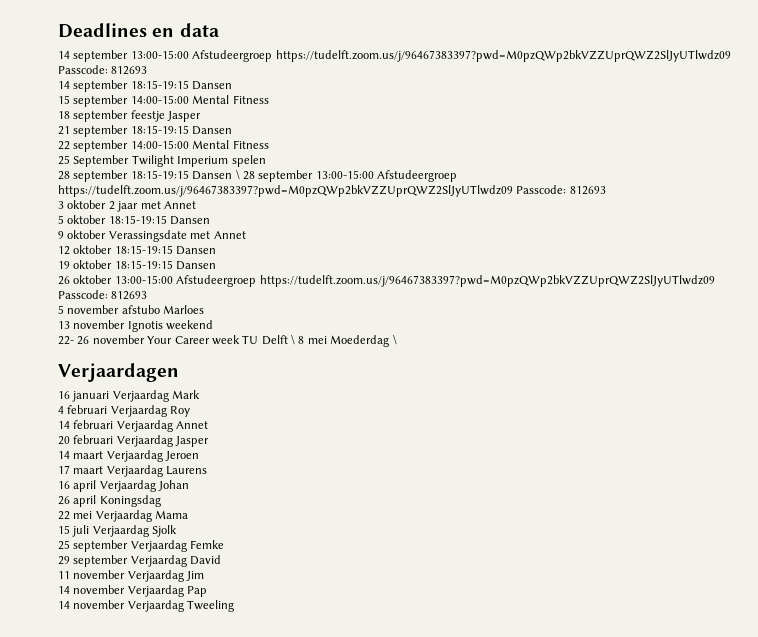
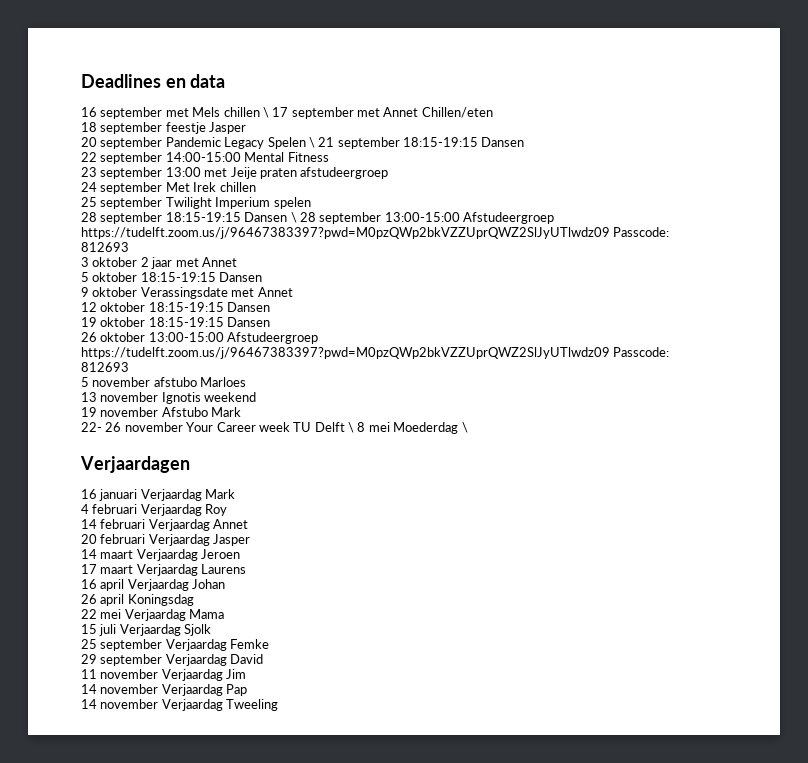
- 14 september 13:00-15:00 Afstudeergroep https://tudelft.zoom.us/j/96467383397?pwd=M0pzQWp2bkVZZUprQWZ2SlJyUTlwdz09 Passcode: 812693
- 14 september 18:15-19:15 Dansen
- 15 september 14:00-15:00 Mental Fitness
+ 16 september met Mels chillen \ 17 september met Annet Chillen/eten
  18 september feestje Jasper
- 21 september 18:15-19:15 Dansen
+ 20 september Pandemic Legacy Spelen \ 21 september 18:15-19:15 Dansen
- 25 September Twilight Imperium spelen
+ 23 september 13:00 met Jeije praten afstudeergroep
+ 24 september Met Irek chillen
+ 25 september Twilight Imperium spelen
+ 19 november Afstubo Mark

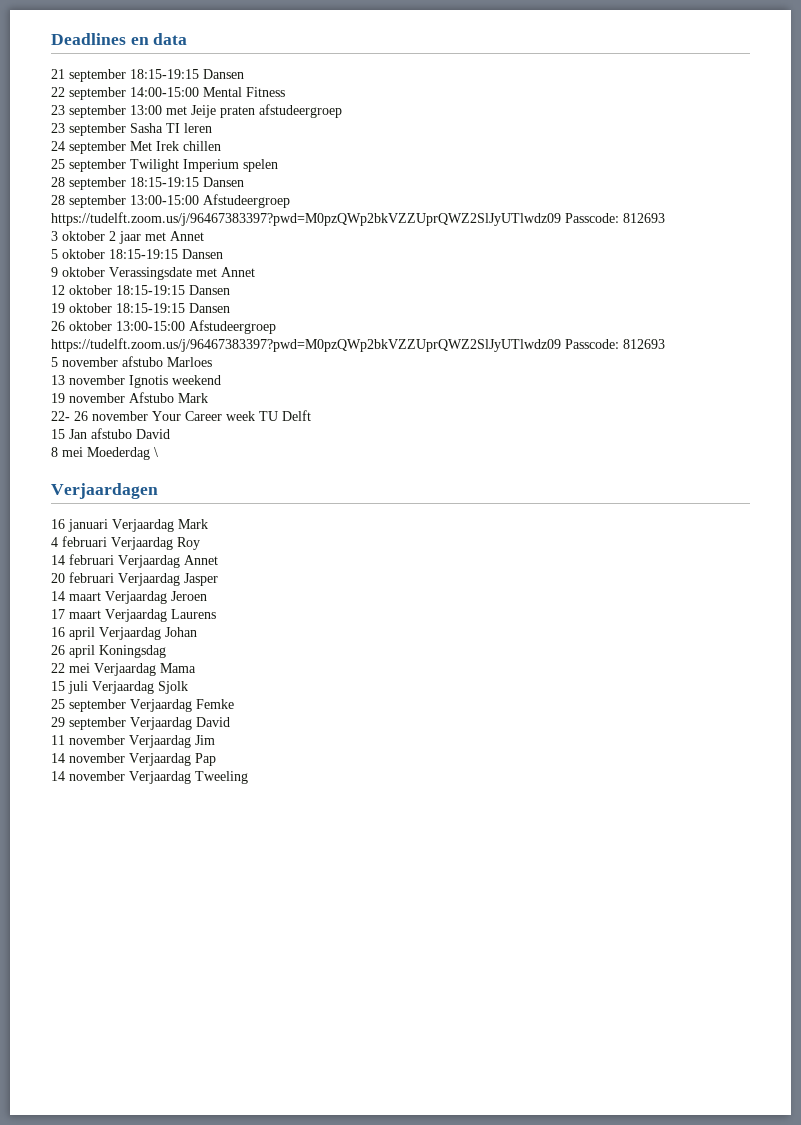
- 16 september met Mels chillen \ 17 september met Annet Chillen/eten
- 18 september feestje Jasper
- 20 september Pandemic Legacy Spelen \ 21 september 18:15-19:15 Dansen
+ 21 september 18:15-19:15 Dansen
+ 23 september Sasha TI leren
- 28 september 18:15-19:15 Dansen \ 28 september 13:00-15:00 Afstudeergroep https://tudelft.zoom.us/j/96467383397?pwd=M0pzQWp2bkVZZUprQWZ2SlJyUTlwdz09 Passcode: 812693
+ 28 september 18:15-19:15 Dansen
+ 28 september 13:00-15:00 Afstudeergroep https://tudelft.zoom.us/j/96467383397?pwd=M0pzQWp2bkVZZUprQWZ2SlJyUTlwdz09 Passcode: 812693
- 22- 26 november Your Career week TU Delft \ 8 mei Moederdag \
+ 22- 26 november Your Career week TU Delft
+ 15 Jan afstubo David
+ 8 mei Moederdag \

